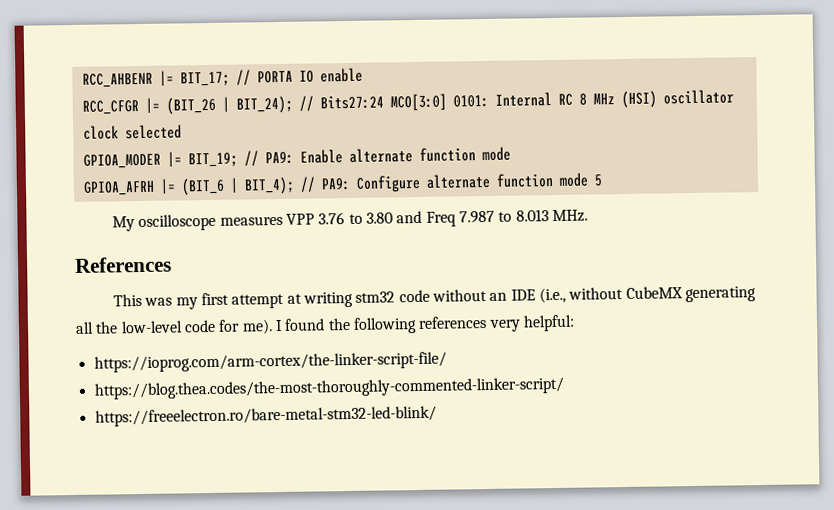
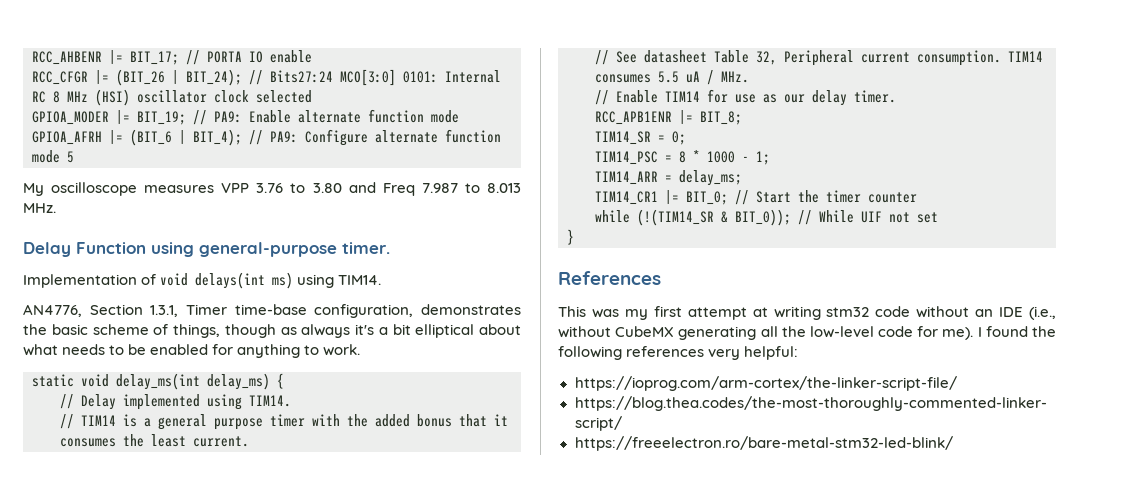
+ Delay Function using general-purpose timer.
+ Implementation of void delays(int ms) using TIM14.
+ AN4776, Section 1.3.1, Timer time-base configuration, demonstrates the basic scheme of things, though as always it's a bit elliptical about what needs to be enabled for anything to work.
+ static void delay_ms(int delay_ms) {
+ // Delay implemented using TIM14.
+ // TIM14 is a general purpose timer with the added bonus that it consumes the least current.
+ // See datasheet Table 32, Peripheral current consumption. TIM14 consumes 5.5 uA / MHz.
+ // Enable TIM14 for use as our delay timer.
+ RCC_APB1ENR |= BIT_8;
+ TIM14_SR = 0;
+ TIM14_PSC = 8 * 1000 - 1;
+ TIM14_ARR = delay_ms;
+ TIM14_CR1 |= BIT_0; // Start the timer counter
+ while (!(TIM14_SR & BIT_0)); // While UIF not set
+ }

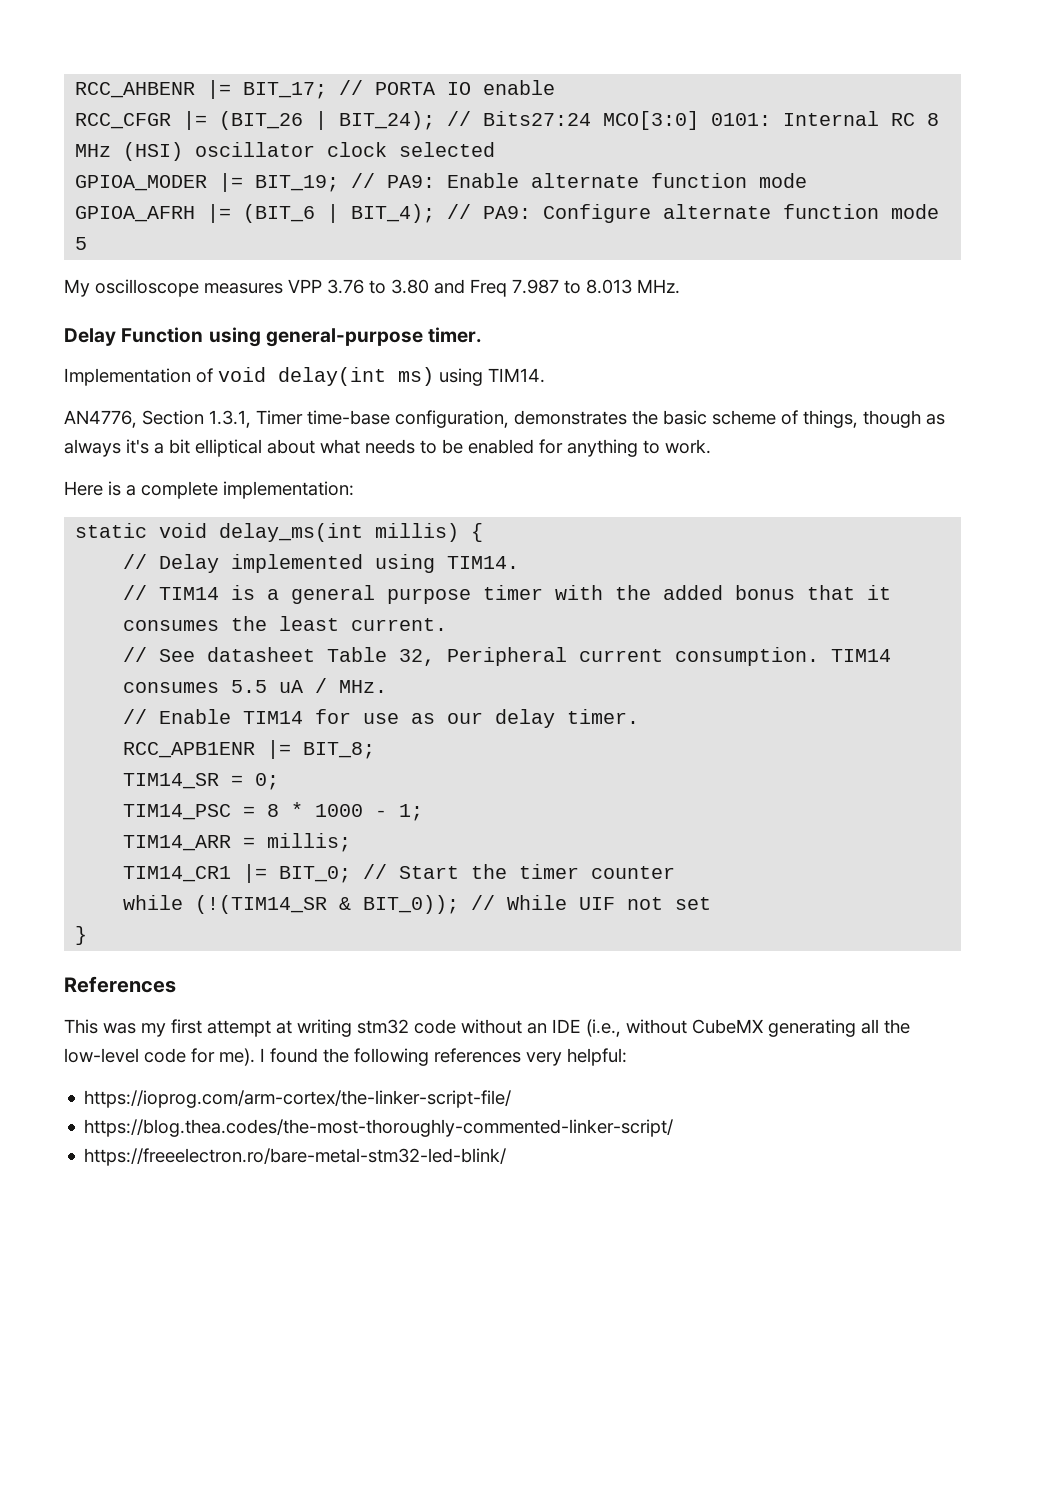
- Implementation of void delays(int ms) using TIM14.
+ Implementation of void delay(int ms) using TIM14.
+ Here is a complete implementation:
- static void delay_ms(int delay_ms) {
+ static void delay_ms(int millis) {
- TIM14_ARR = delay_ms;
+ TIM14_ARR = millis;

